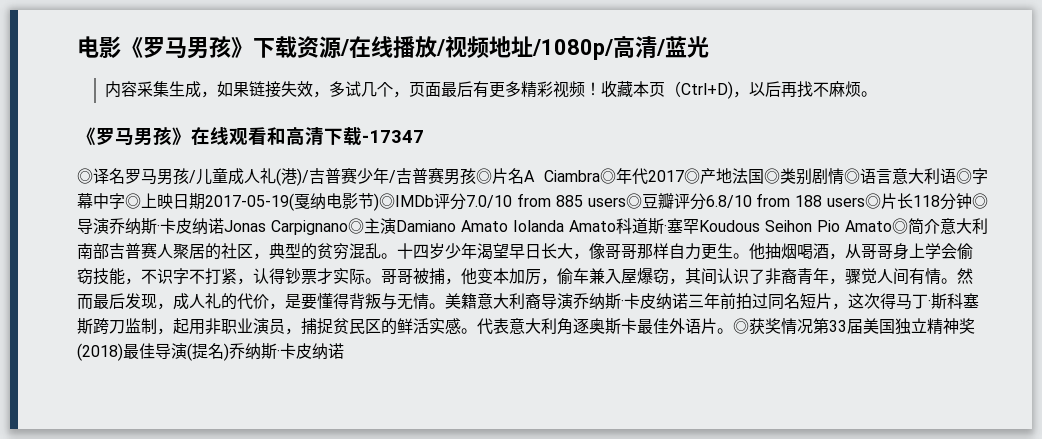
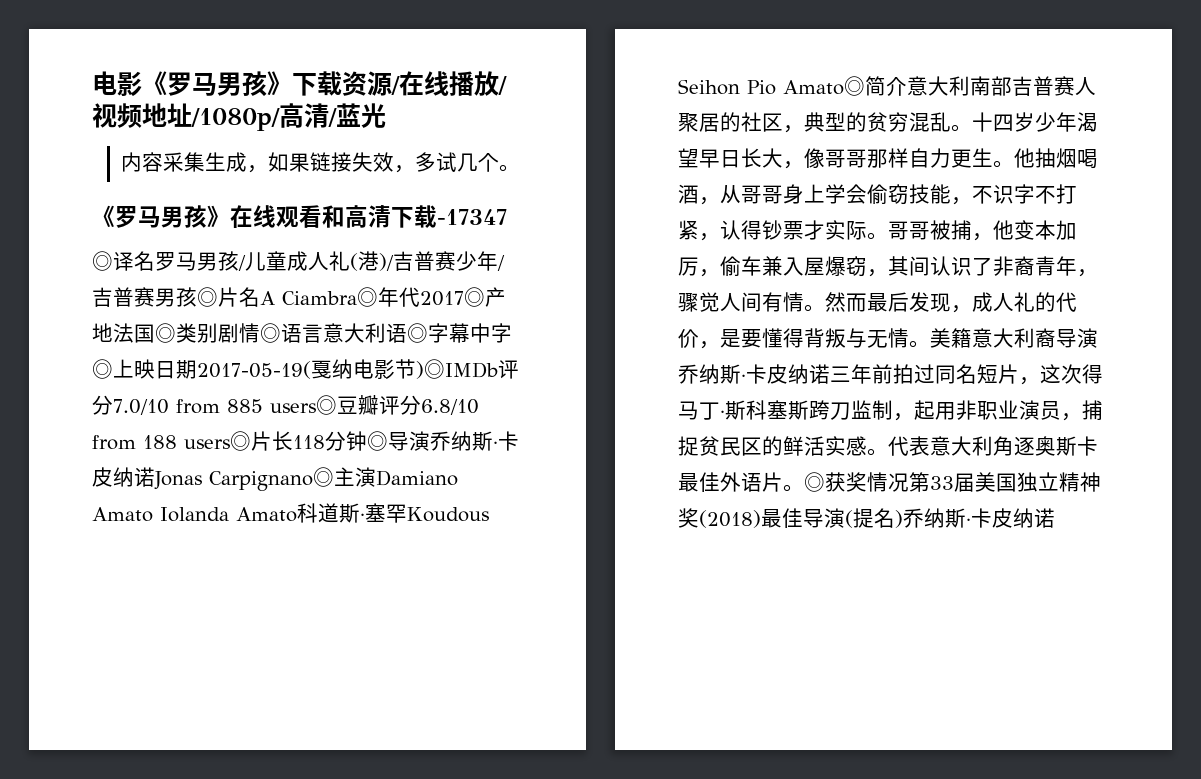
- 内容采集生成，如果链接失效，多试几个，页面最后有更多精彩视频！收藏本页（Ctrl+D)，以后再找不麻烦。
+ 内容采集生成，如果链接失效，多试几个。

